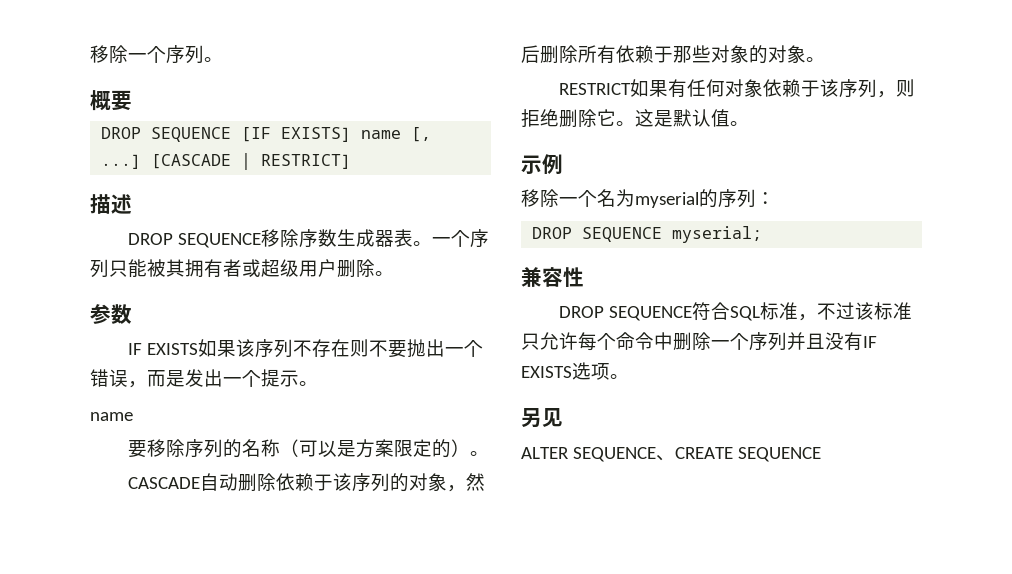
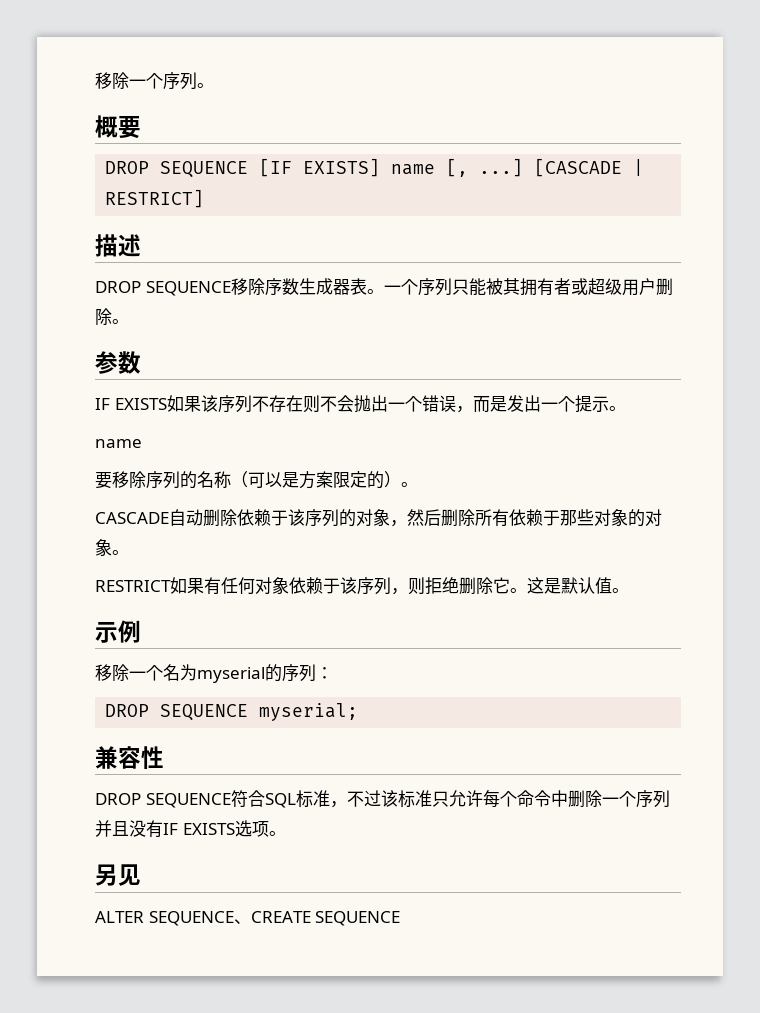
- IF EXISTS如果该序列不存在则不要抛出一个错误，而是发出一个提示。
+ IF EXISTS如果该序列不存在则不会抛出一个错误，而是发出一个提示。

